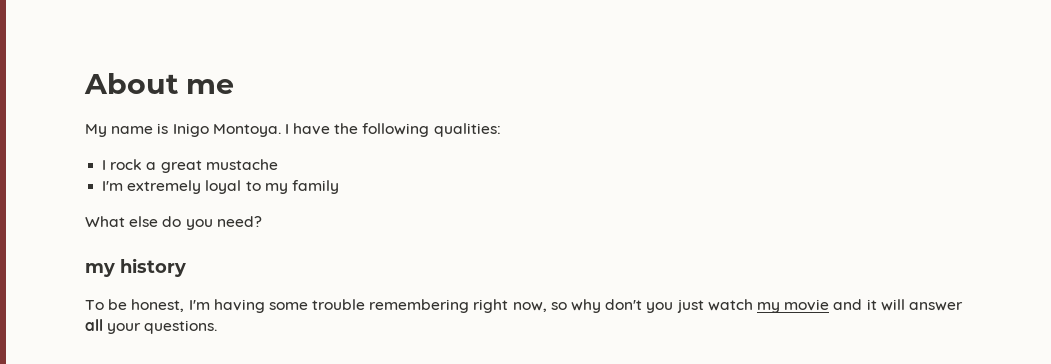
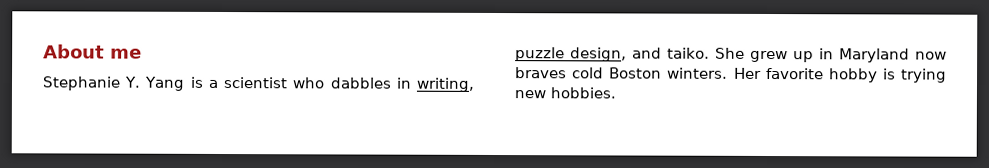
- My name is Inigo Montoya. I have the following qualities:
- I rock a great mustache
- I'm extremely loyal to my family
- What else do you need?
- my history
- To be honest, I'm having some trouble remembering right now, so why don't you just watch my movie and it will answer all your questions.
+ Stephanie Y. Yang is a scientist who dabbles in writing, puzzle design, and taiko. She grew up in Maryland now braves cold Boston winters. Her favorite hobby is trying new hobbies.

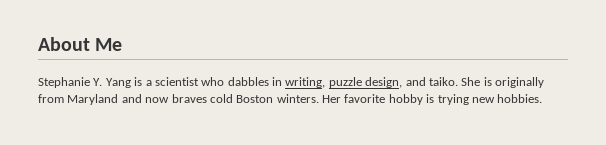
- About me
+ About Me
- She grew up in Maryland now braves cold Boston winters.
+ She is originally from Maryland and now braves cold Boston winters.

